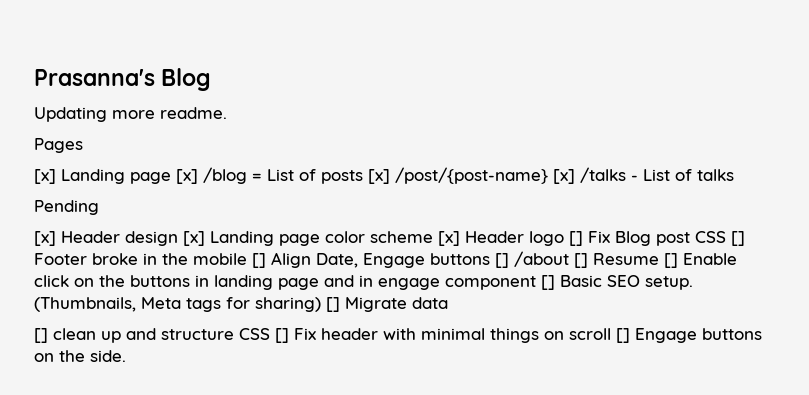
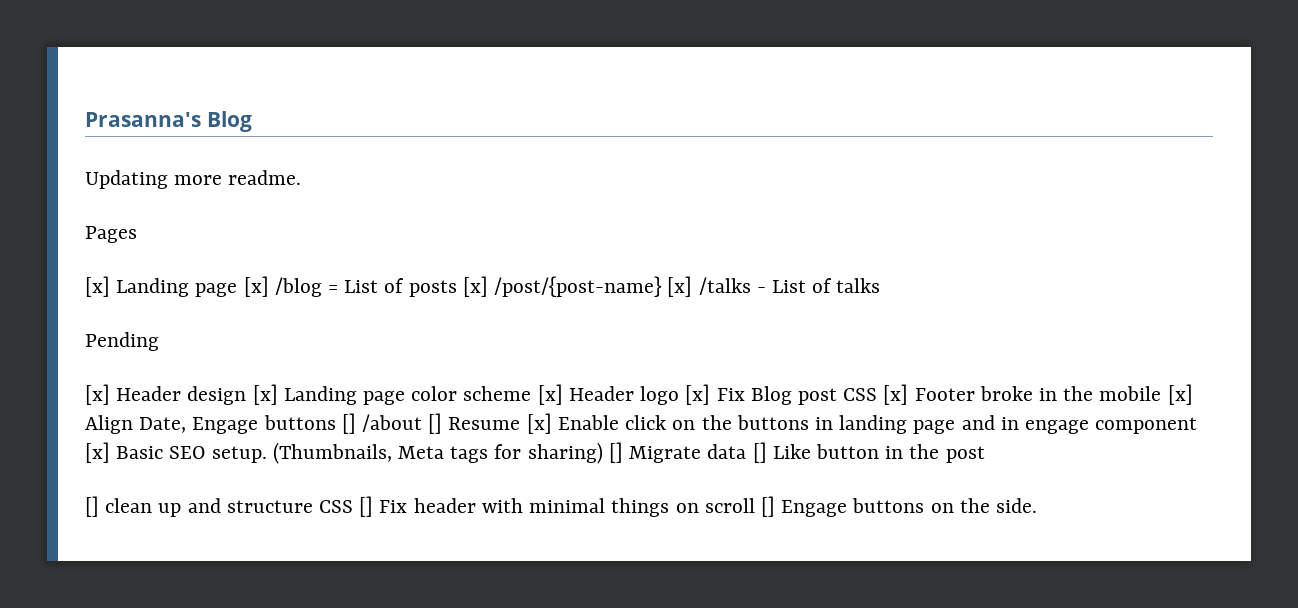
- [x] Header design [x] Landing page color scheme [x] Header logo [] Fix Blog post CSS [] Footer broke in the mobile [] Align Date, Engage buttons [] /about [] Resume [] Enable click on the buttons in landing page and in engage component [] Basic SEO setup.
+ [x] Header design [x] Landing page color scheme [x] Header logo [x] Fix Blog post CSS [x] Footer broke in the mobile [x] Align Date, Engage buttons [] /about [] Resume [x] Enable click on the buttons in landing page and in engage component [x] Basic SEO setup.
- (Thumbnails, Meta tags for sharing) [] Migrate data
+ (Thumbnails, Meta tags for sharing) [] Migrate data [] Like button in the post

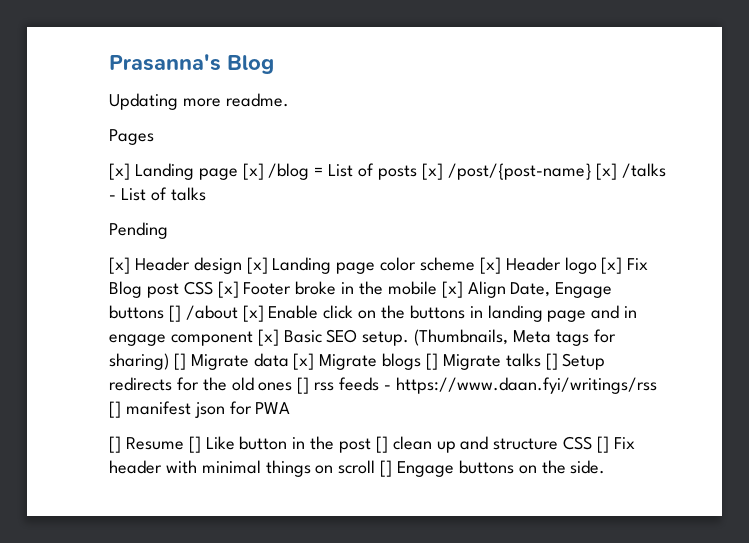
- [x] Header design [x] Landing page color scheme [x] Header logo [x] Fix Blog post CSS [x] Footer broke in the mobile [x] Align Date, Engage buttons [] /about [] Resume [x] Enable click on the buttons in landing page and in engage component [x] Basic SEO setup.
+ [x] Header design [x] Landing page color scheme [x] Header logo [x] Fix Blog post CSS [x] Footer broke in the mobile [x] Align Date, Engage buttons [] /about [x] Enable click on the buttons in landing page and in engage component [x] Basic SEO setup.
- (Thumbnails, Meta tags for sharing) [] Migrate data [] Like button in the post
- [] clean up and structure CSS [] Fix header with minimal things on scroll [] Engage buttons on the side.
+ (Thumbnails, Meta tags for sharing) [] Migrate data [x] Migrate blogs [] Migrate talks [] Setup redirects for the old ones [] rss feeds - https://www.daan.fyi/writings/rss [] manifest json for PWA
+ [] Resume [] Like button in the post [] clean up and structure CSS [] Fix header with minimal things on scroll [] Engage buttons on the side.

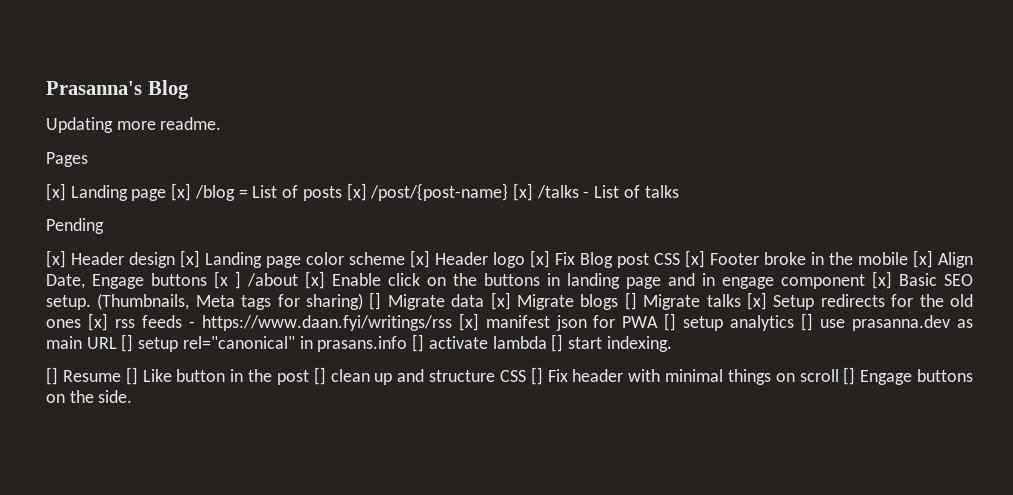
- [x] Header design [x] Landing page color scheme [x] Header logo [x] Fix Blog post CSS [x] Footer broke in the mobile [x] Align Date, Engage buttons [] /about [x] Enable click on the buttons in landing page and in engage component [x] Basic SEO setup.
+ [x] Header design [x] Landing page color scheme [x] Header logo [x] Fix Blog post CSS [x] Footer broke in the mobile [x] Align Date, Engage buttons [x ] /about [x] Enable click on the buttons in landing page and in engage component [x] Basic SEO setup.
- (Thumbnails, Meta tags for sharing) [] Migrate data [x] Migrate blogs [] Migrate talks [] Setup redirects for the old ones [] rss feeds - https://www.daan.fyi/writings/rss [] manifest json for PWA
+ (Thumbnails, Meta tags for sharing) [] Migrate data [x] Migrate blogs [] Migrate talks [x] Setup redirects for the old ones [x] rss feeds - https://www.daan.fyi/writings/rss [x] manifest json for PWA [] setup analytics [] use prasanna.dev as main URL [] setup rel="canonical" in prasans.info [] activate lambda [] start indexing.

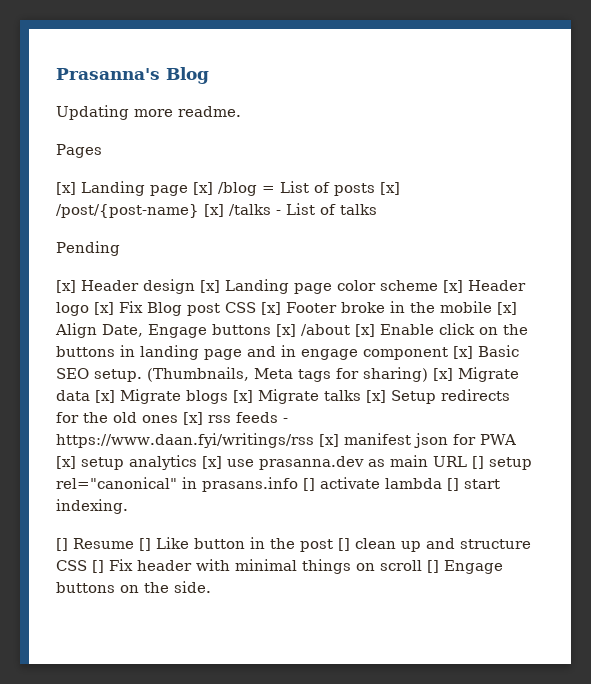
- [x] Header design [x] Landing page color scheme [x] Header logo [x] Fix Blog post CSS [x] Footer broke in the mobile [x] Align Date, Engage buttons [x ] /about [x] Enable click on the buttons in landing page and in engage component [x] Basic SEO setup.
+ [x] Header design [x] Landing page color scheme [x] Header logo [x] Fix Blog post CSS [x] Footer broke in the mobile [x] Align Date, Engage buttons [x] /about [x] Enable click on the buttons in landing page and in engage component [x] Basic SEO setup.
- (Thumbnails, Meta tags for sharing) [] Migrate data [x] Migrate blogs [] Migrate talks [x] Setup redirects for the old ones [x] rss feeds - https://www.daan.fyi/writings/rss [x] manifest json for PWA [] setup analytics [] use prasanna.dev as main URL [] setup rel="canonical" in prasans.info [] activate lambda [] start indexing.
+ (Thumbnails, Meta tags for sharing) [x] Migrate data [x] Migrate blogs [x] Migrate talks [x] Setup redirects for the old ones [x] rss feeds - https://www.daan.fyi/writings/rss [x] manifest json for PWA [x] setup analytics [x] use prasanna.dev as main URL [] setup rel="canonical" in prasans.info [] activate lambda [] start indexing.

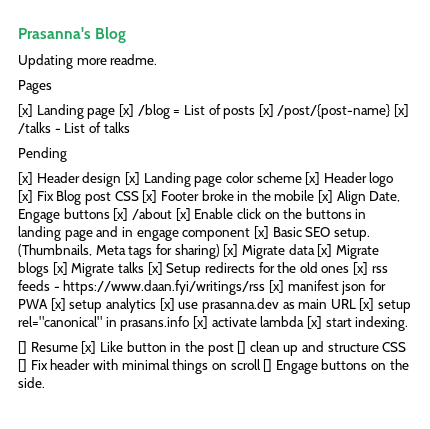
- (Thumbnails, Meta tags for sharing) [x] Migrate data [x] Migrate blogs [x] Migrate talks [x] Setup redirects for the old ones [x] rss feeds - https://www.daan.fyi/writings/rss [x] manifest json for PWA [x] setup analytics [x] use prasanna.dev as main URL [] setup rel="canonical" in prasans.info [] activate lambda [] start indexing.
+ (Thumbnails, Meta tags for sharing) [x] Migrate data [x] Migrate blogs [x] Migrate talks [x] Setup redirects for the old ones [x] rss feeds - https://www.daan.fyi/writings/rss [x] manifest json for PWA [x] setup analytics [x] use prasanna.dev as main URL [x] setup rel="canonical" in prasans.info [x] activate lambda [x] start indexing.
- [] Resume [] Like button in the post [] clean up and structure CSS [] Fix header with minimal things on scroll [] Engage buttons on the side.
+ [] Resume [x] Like button in the post [] clean up and structure CSS [] Fix header with minimal things on scroll [] Engage buttons on the side.

